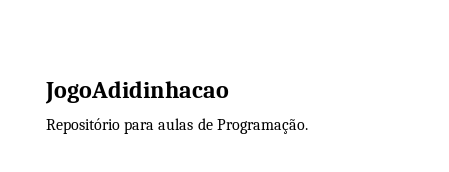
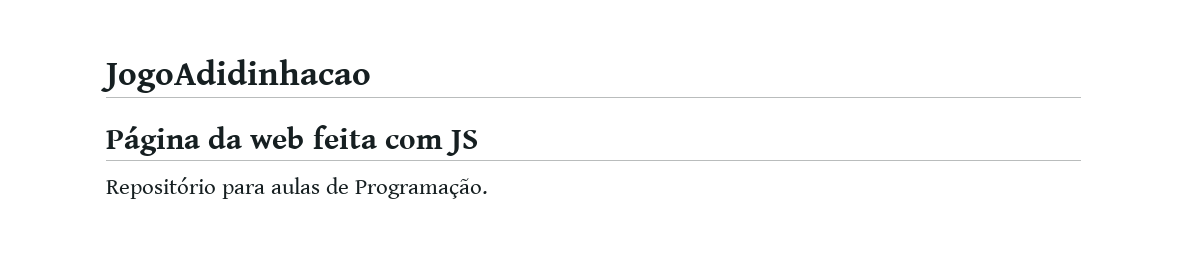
+ Página da web feita com JS

